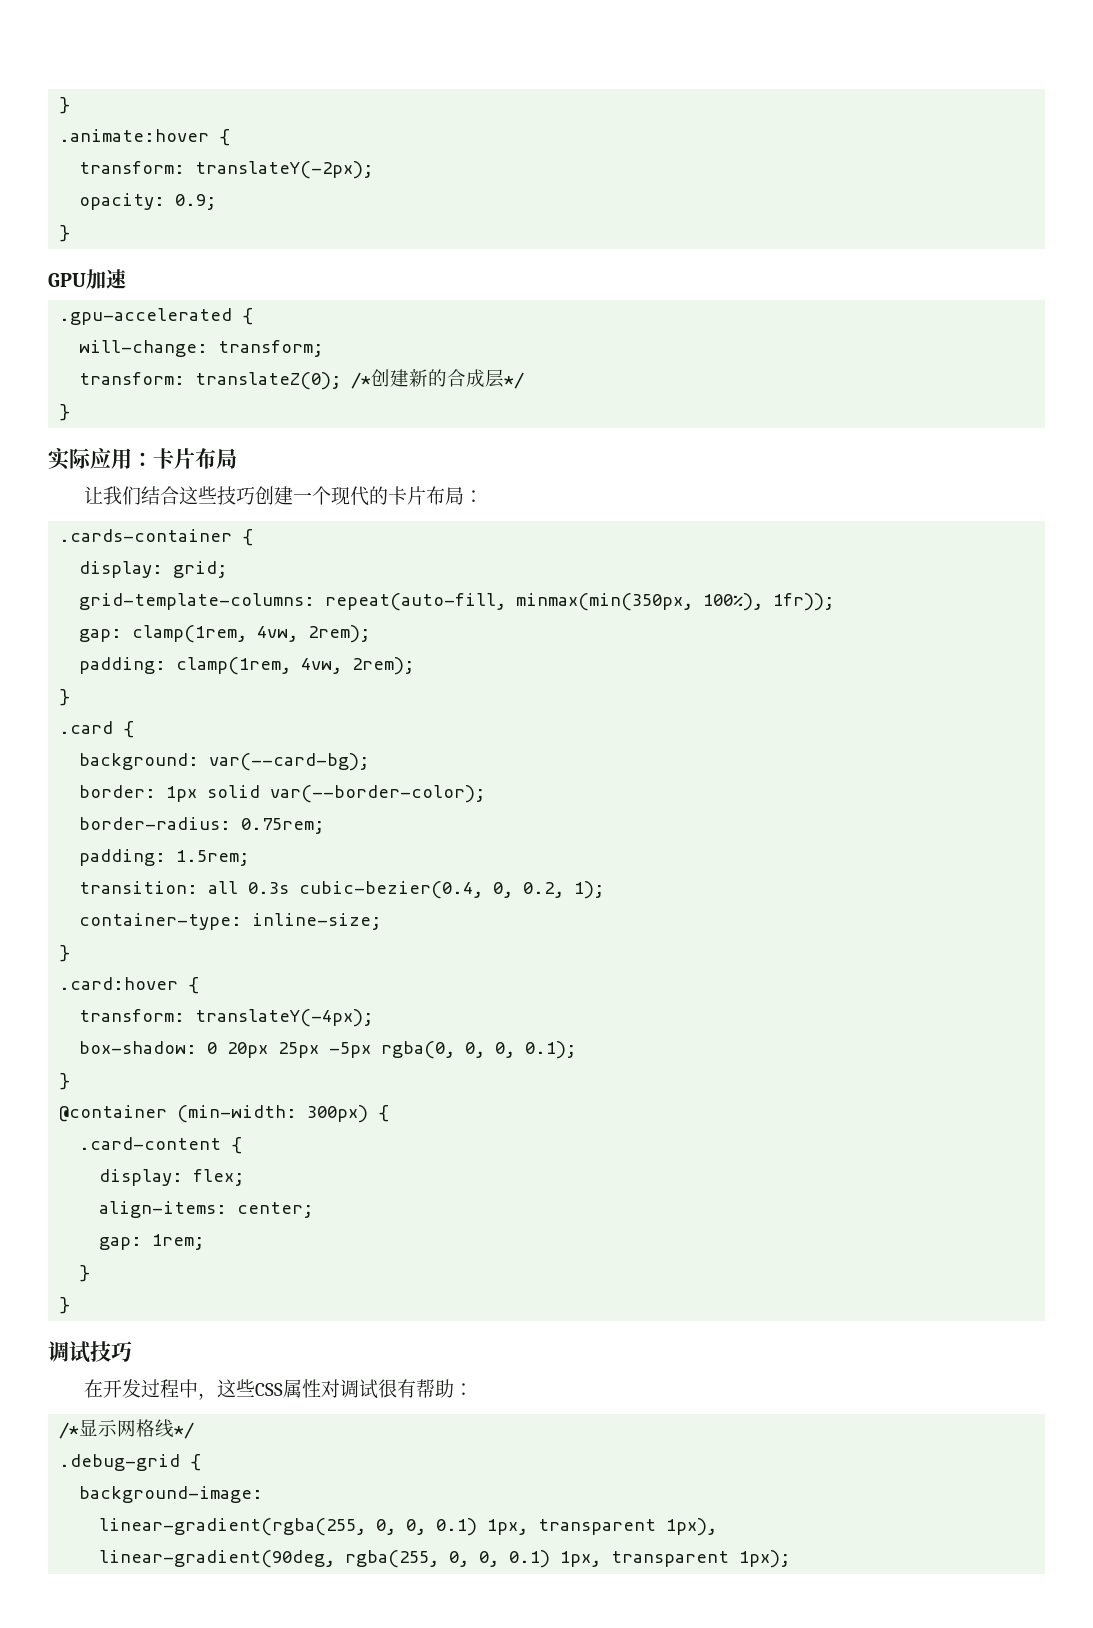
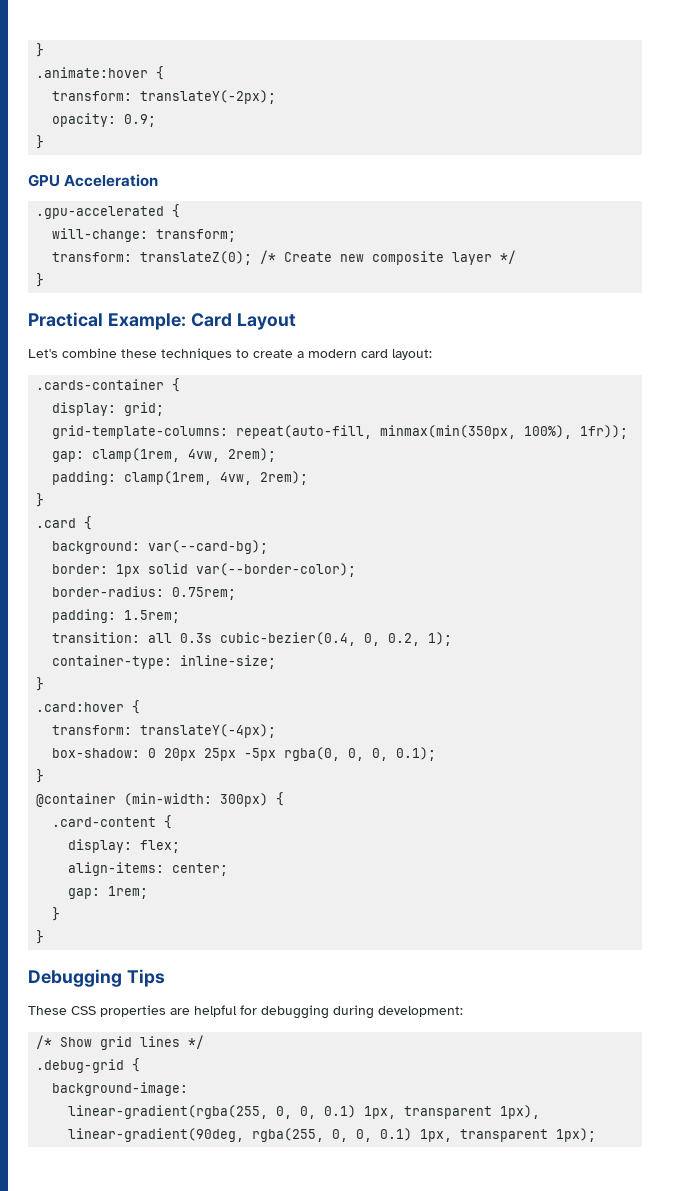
- GPU加速
+ GPU Acceleration
- transform: translateZ(0); /*创建新的合成层*/
+ transform: translateZ(0); /* Create new composite layer */
  }
- 实际应用：卡片布局
- 让我们结合这些技巧创建一个现代的卡片布局：
+ Practical Example: Card Layout
+ Let's combine these techniques to create a modern card layout:
- 调试技巧
- 在开发过程中，这些CSS属性对调试很有帮助：
- /*显示网格线*/
+ Debugging Tips
+ These CSS properties are helpful for debugging during development:
+ /* Show grid lines */

